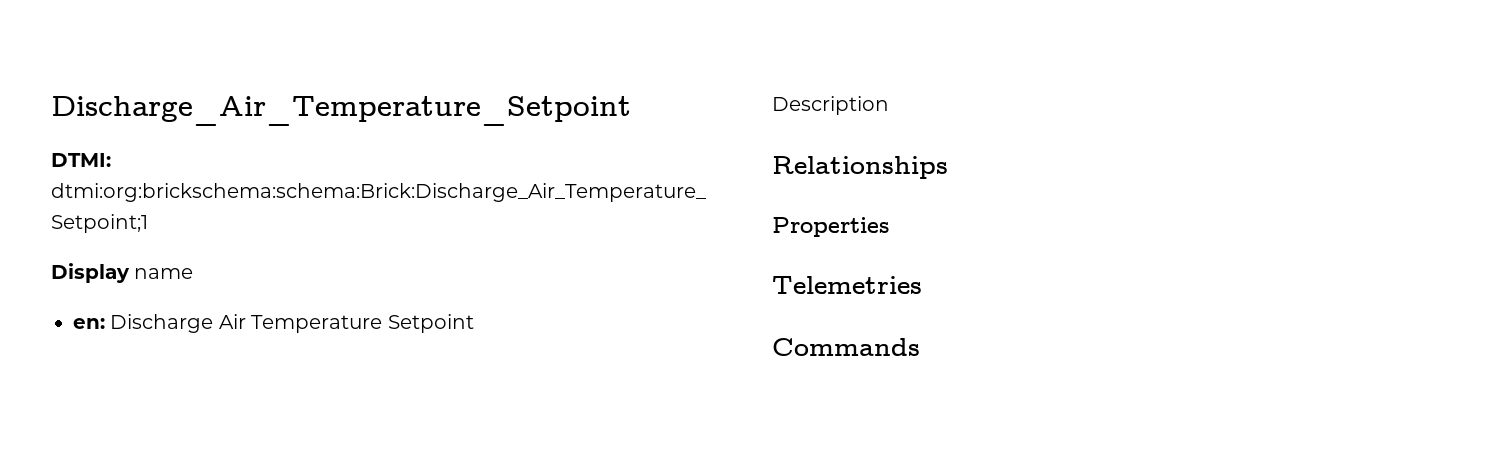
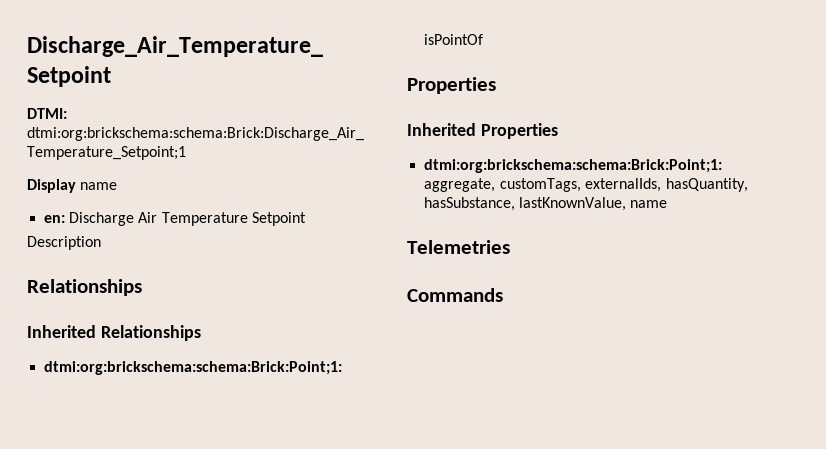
+ Inherited Relationships
+ dtmi:org:brickschema:schema:Brick:Point;1: isPointOf
  Properties
+ Inherited Properties
+ dtmi:org:brickschema:schema:Brick:Point;1: aggregate, customTags, externalIds, hasQuantity, hasSubstance, lastKnownValue, name

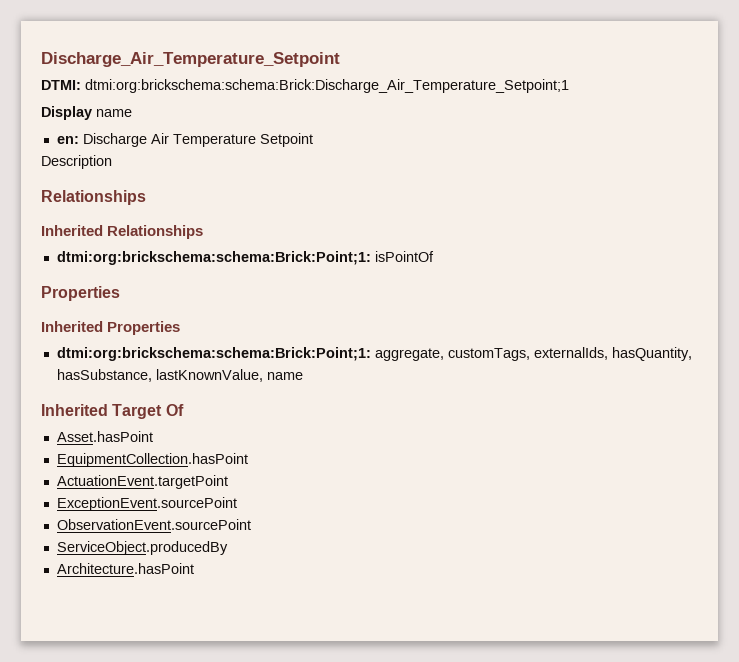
- Telemetries
- Commands
+ Inherited Target Of
+ Asset.hasPoint
+ EquipmentCollection.hasPoint
+ ActuationEvent.targetPoint
+ ExceptionEvent.sourcePoint
+ ObservationEvent.sourcePoint
+ ServiceObject.producedBy
+ Architecture.hasPoint

